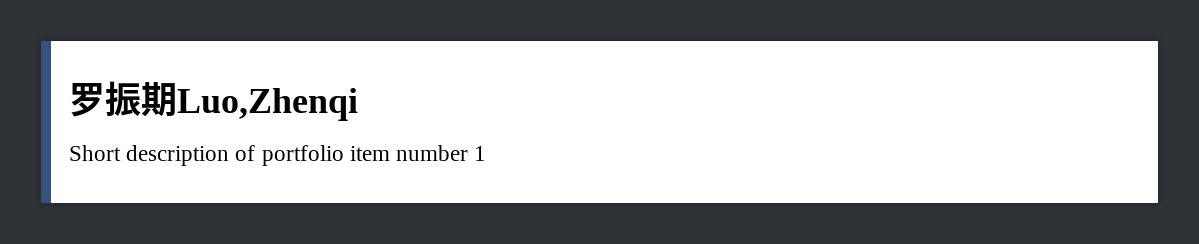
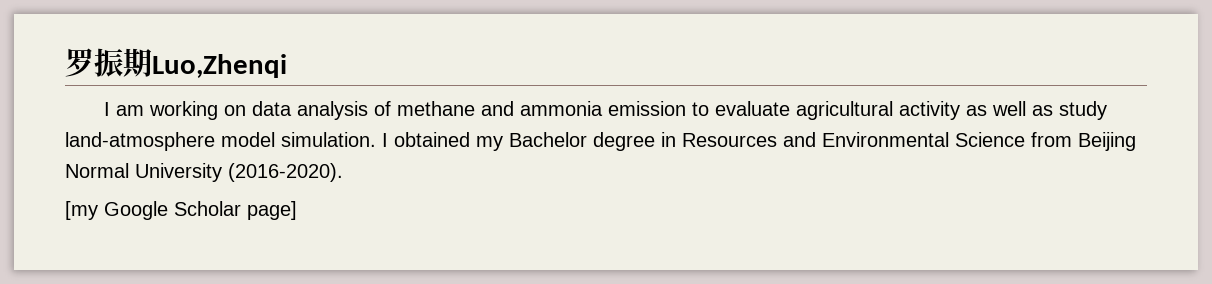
- Short description of portfolio item number 1
+ I am working on data analysis of methane and ammonia emission to evaluate agricultural activity as well as study land-atmosphere model simulation. I obtained my Bachelor degree in Resources and Environmental Science from Beijing Normal University (2016-2020).
+ [my Google Scholar page]

